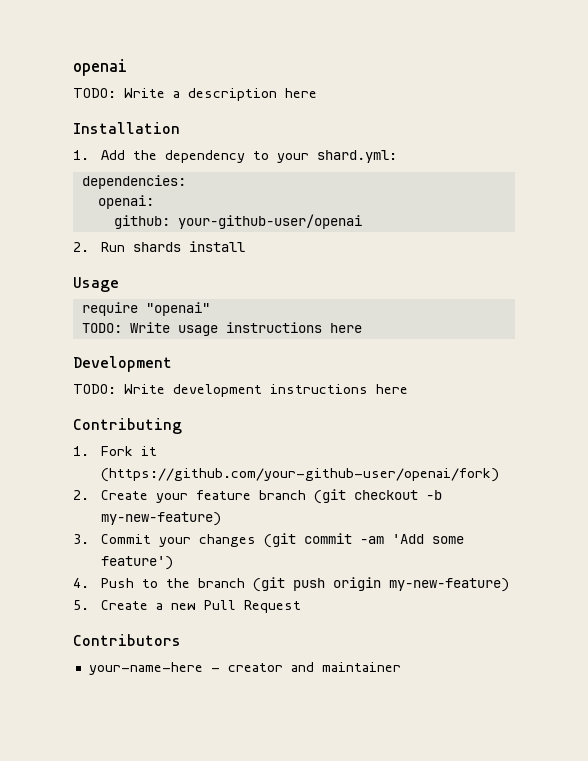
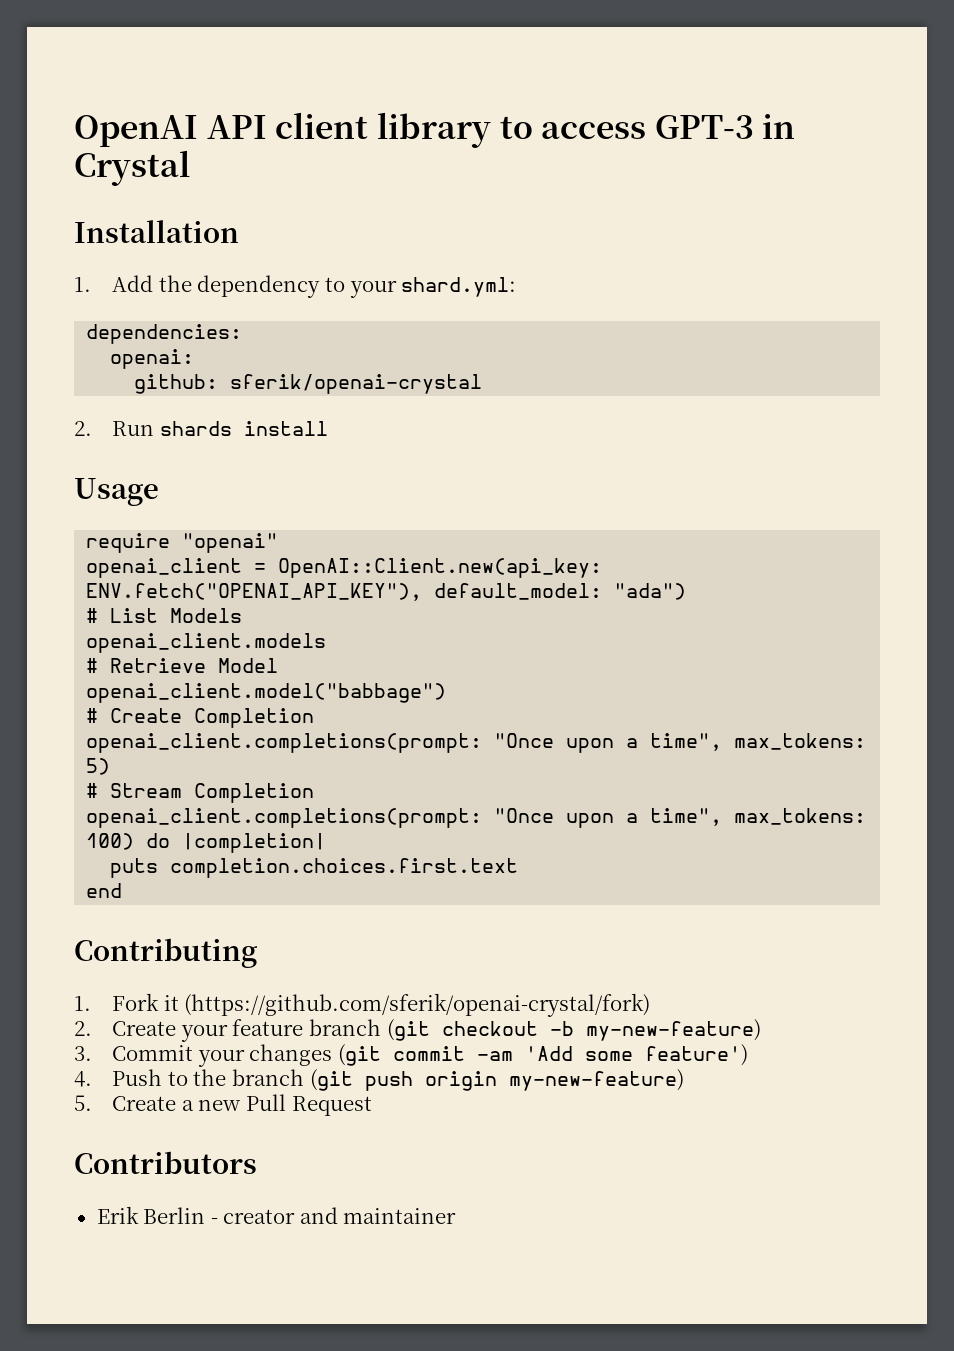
- openai
- TODO: Write a description here
+ OpenAI API client library to access GPT-3 in Crystal
- github: your-github-user/openai
+ github: sferik/openai-crystal
- TODO: Write usage instructions here
- Development
- TODO: Write development instructions here
+ openai_client = OpenAI::Client.new(api_key: ENV.fetch("OPENAI_API_KEY"), default_model: "ada")
+ # List Models
+ openai_client.models
+ # Retrieve Model
+ openai_client.model("babbage")
+ # Create Completion
+ openai_client.completions(prompt: "Once upon a time", max_tokens: 5)
+ # Stream Completion
+ openai_client.completions(prompt: "Once upon a time", max_tokens: 100) do |completion|
+ puts completion.choices.first.text
+ end
- 1. Fork it (https://github.com/your-github-user/openai/fork)
+ 1. Fork it (https://github.com/sferik/openai-crystal/fork)
- your-name-here - creator and maintainer
+ Erik Berlin - creator and maintainer

